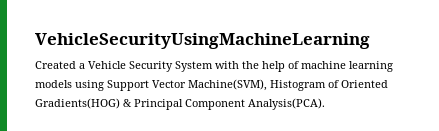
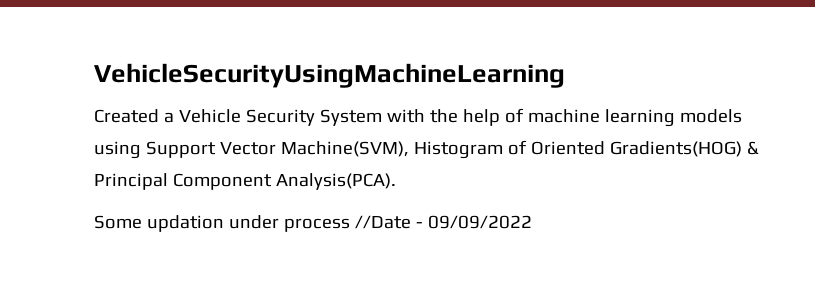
+ Some updation under process //Date - 09/09/2022

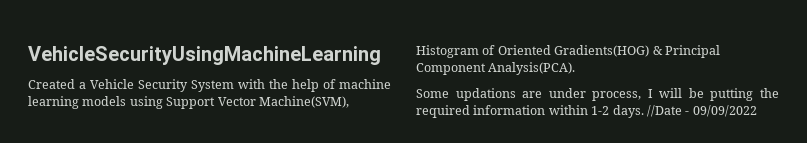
- Some updation under process //Date - 09/09/2022
+ Some updations are under process, I will be putting the required information within 1-2 days. //Date - 09/09/2022

